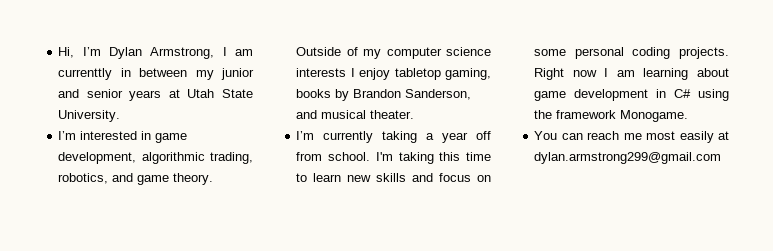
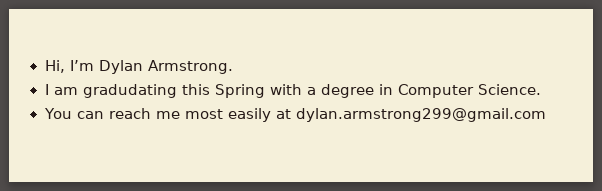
- Hi, I’m Dylan Armstrong, I am currenttly in between my junior and senior years at Utah State University.
- I’m interested in game development, algorithmic trading, robotics, and game theory. Outside of my computer science interests I enjoy tabletop gaming, books by Brandon Sanderson, and musical theater.
- I’m currently taking a year off from school. I'm taking this time to learn new skills and focus on some personal coding projects. Right now I am learning about game development in C# using the framework Monogame.
+ Hi, I’m Dylan Armstrong.
+ I am gradudating this Spring with a degree in Computer Science.

